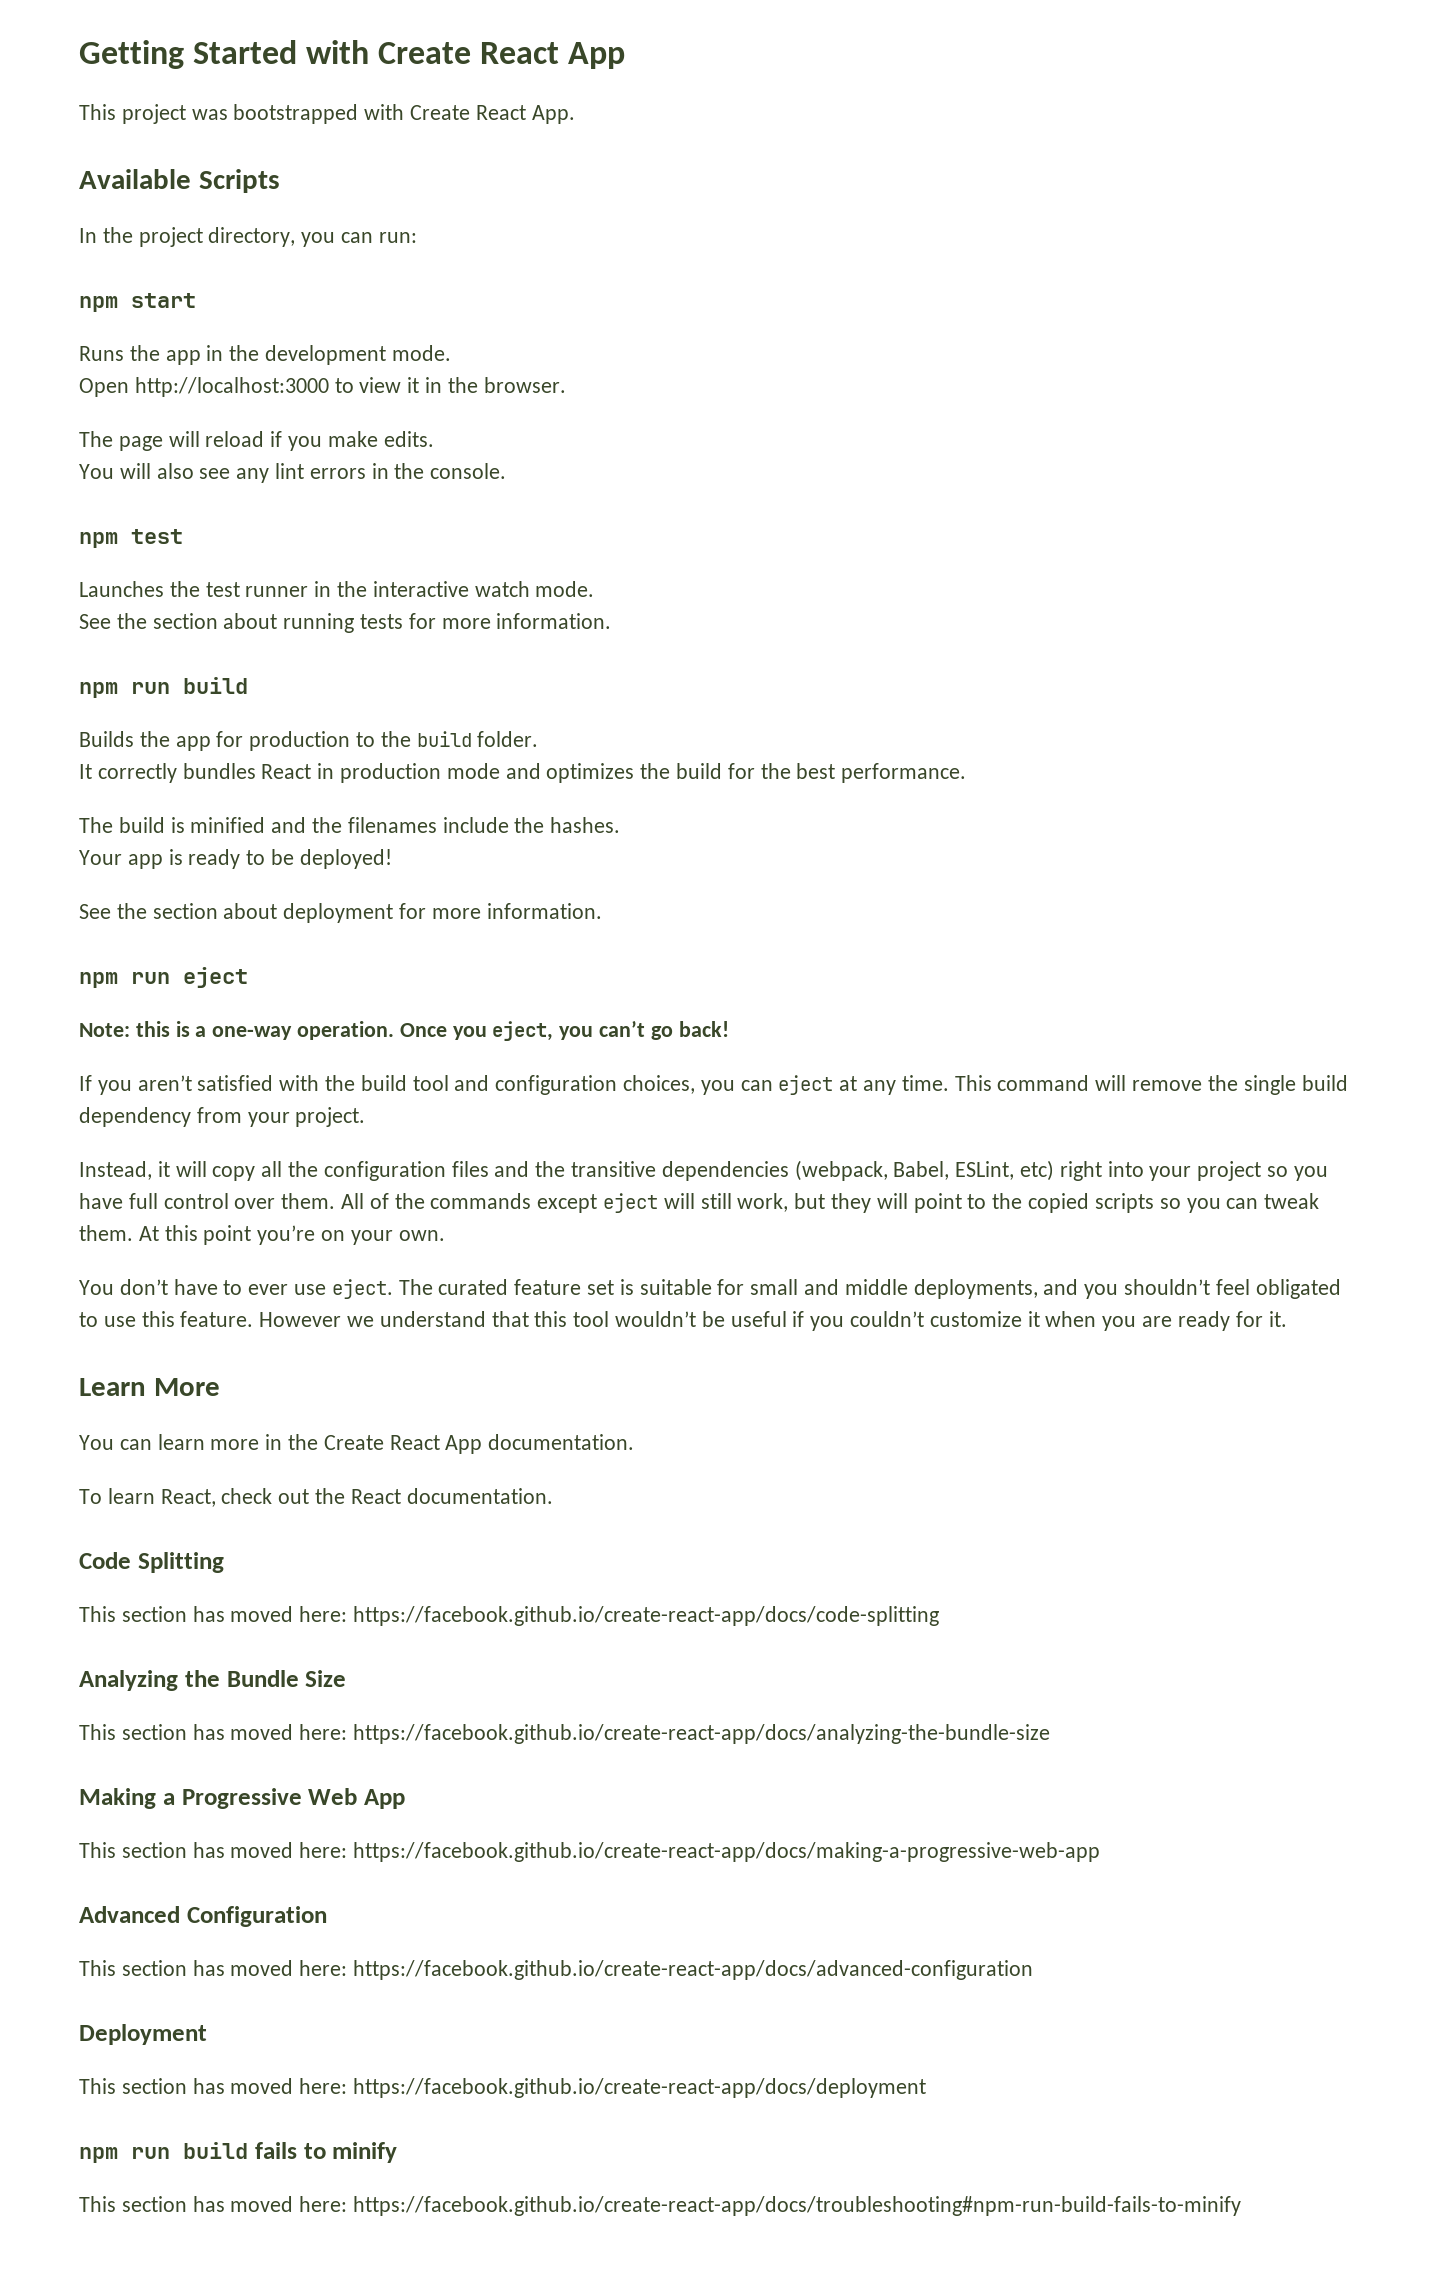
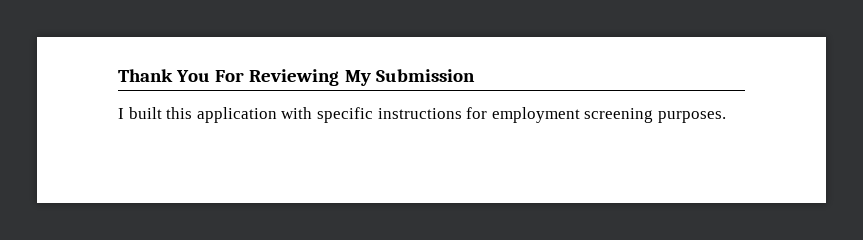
- Getting Started with Create React App
- This project was bootstrapped with Create React App.
- Available Scripts
- In the project directory, you can run:
- npm start
- Runs the app in the development mode.
- Open http://localhost:3000 to view it in the browser.
- The page will reload if you make edits.
- You will also see any lint errors in the console.
- npm test
- Launches the test runner in the interactive watch mode.
- See the section about running tests for more information.
- npm run build
- Builds the app for production to the build folder.
- It correctly bundles React in production mode and optimizes the build for the best performance.
- The build is minified and the filenames include the hashes.
- Your app is ready to be deployed!
- See the section about deployment for more information.
- npm run eject
- Note: this is a one-way operation. Once you eject, you can’t go back!
- If you aren’t satisfied with the build tool and configuration choices, you can eject at any time. This command will remove the single build dependency from your project.
- Instead, it will copy all the configuration files and the transitive dependencies (webpack, Babel, ESLint, etc) right into your project so you have full control over them. All of the commands except eject will still work, but they will point to the copied scripts so you can tweak them. At this point you’re on your own.
- You don’t have to ever use eject. The curated feature set is suitable for small and middle deployments, and you shouldn’t feel obligated to use this feature. However we understand that this tool wouldn’t be useful if you couldn’t customize it when you are ready for it.
- Learn More
- You can learn more in the Create React App documentation.
- To learn React, check out the React documentation.
- Code Splitting
- This section has moved here: https://facebook.github.io/create-react-app/docs/code-splitting
- Analyzing the Bundle Size
- This section has moved here: https://facebook.github.io/create-react-app/docs/analyzing-the-bundle-size
- Making a Progressive Web App
- This section has moved here: https://facebook.github.io/create-react-app/docs/making-a-progressive-web-app
- Advanced Configuration
- This section has moved here: https://facebook.github.io/create-react-app/docs/advanced-configuration
- Deployment
- This section has moved here: https://facebook.github.io/create-react-app/docs/deployment
- npm run build fails to minify
- This section has moved here: https://facebook.github.io/create-react-app/docs/troubleshooting#npm-run-build-fails-to-minify
+ Thank You For Reviewing My Submission
+ I built this application with specific instructions for employment screening purposes.

